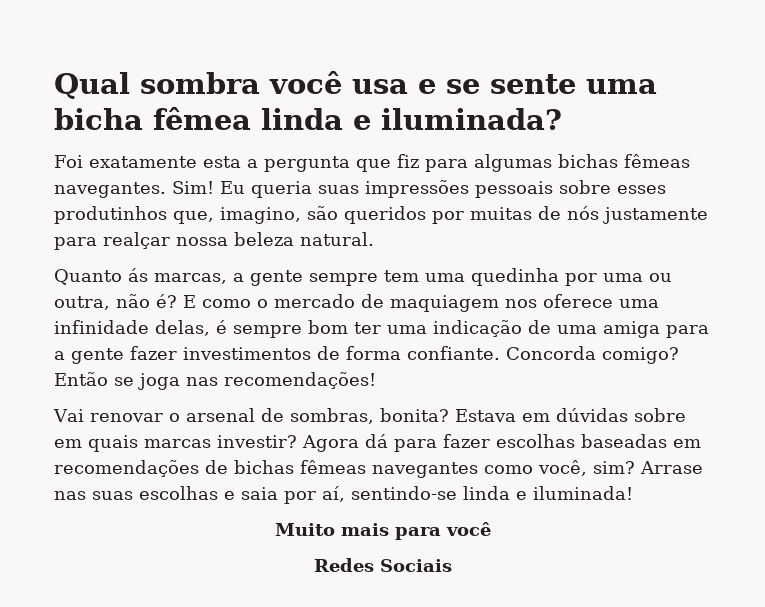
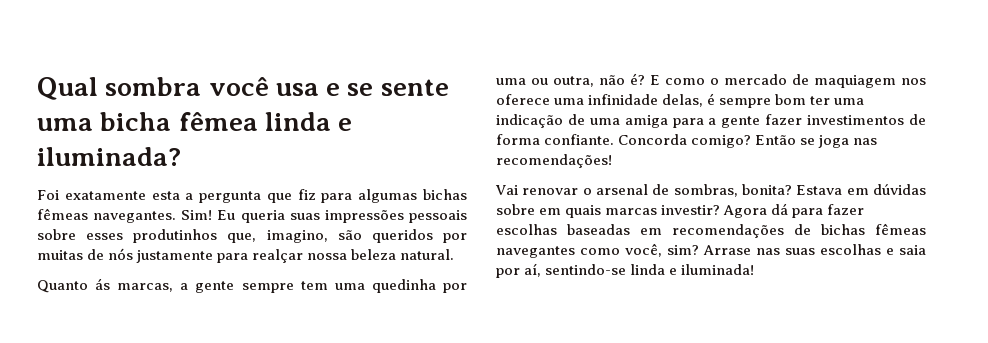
- Muito mais para você
- Redes Sociais

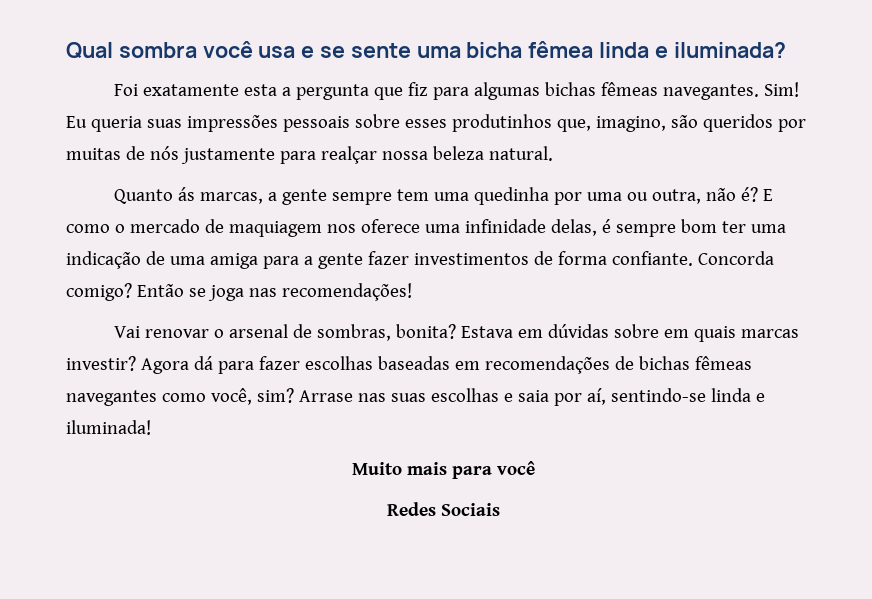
+ Muito mais para você
+ Redes Sociais

